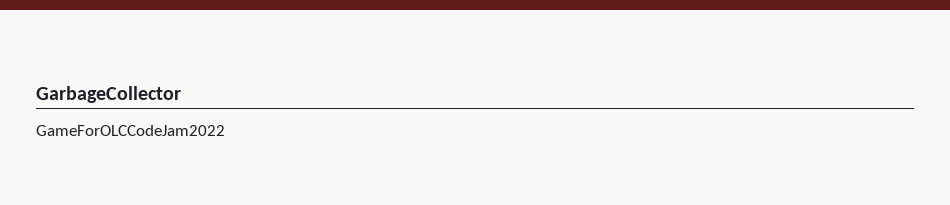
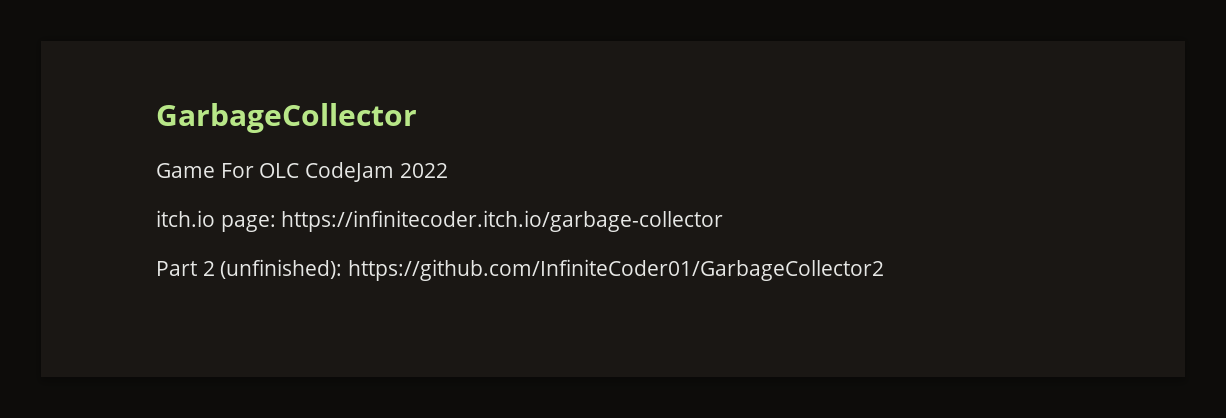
- GameForOLCCodeJam2022
+ Game For OLC CodeJam 2022
+ itch.io page: https://infinitecoder.itch.io/garbage-collector
+ Part 2 (unfinished): https://github.com/InfiniteCoder01/GarbageCollector2

